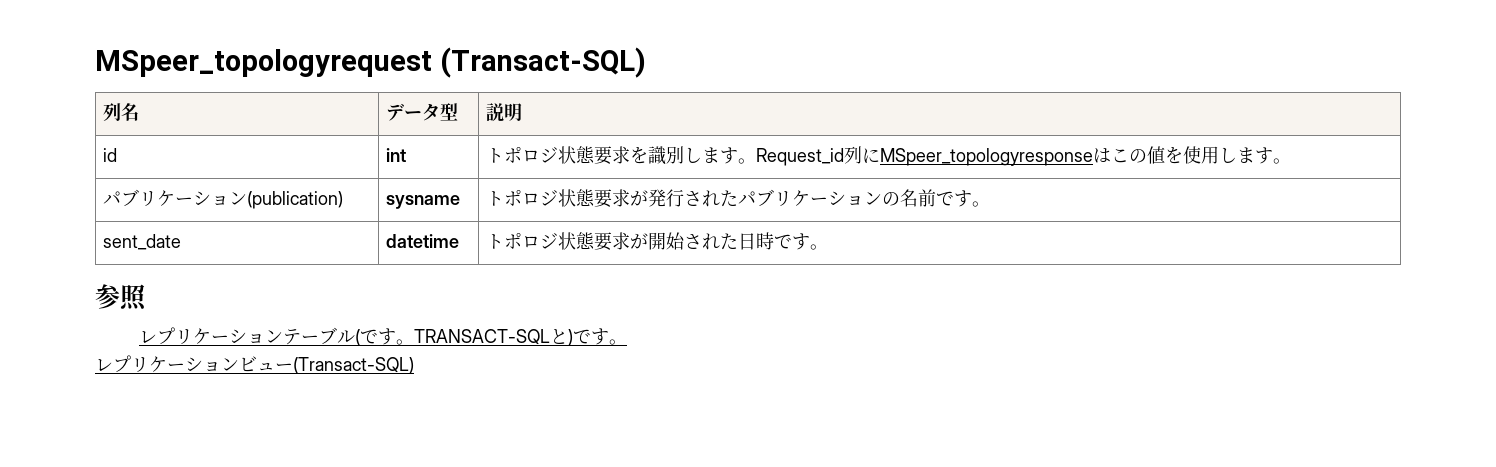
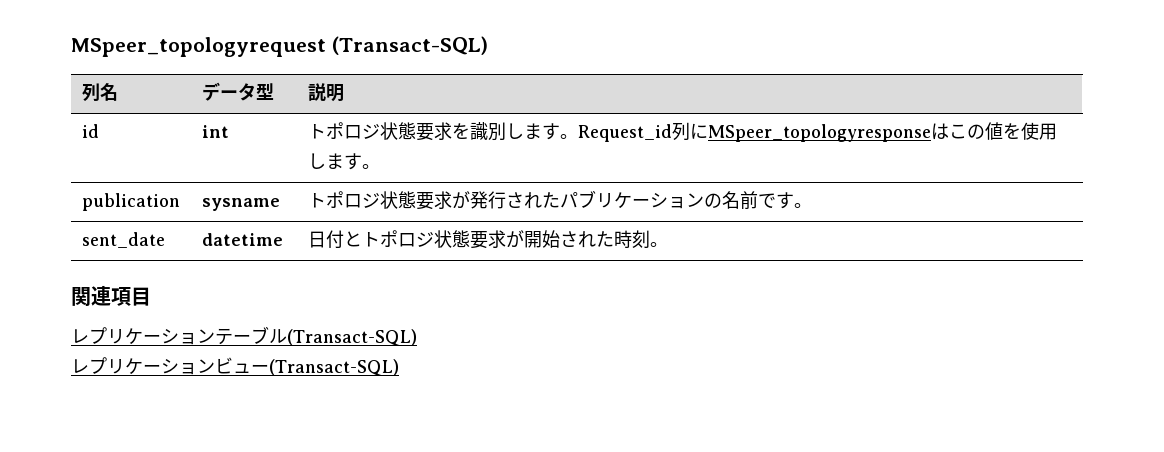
- パブリケーション(publication) | sysname | トポロジ状態要求が発行されたパブリケーションの名前です。
+ publication | sysname | トポロジ状態要求が発行されたパブリケーションの名前です。
- sent_date | datetime | トポロジ状態要求が開始された日時です。
- 参照
+ sent_date | datetime | 日付とトポロジ状態要求が開始された時刻。
+ 関連項目
- レプリケーションテーブル(です。TRANSACT-SQLと)です。
+ レプリケーションテーブル(Transact-SQL)

